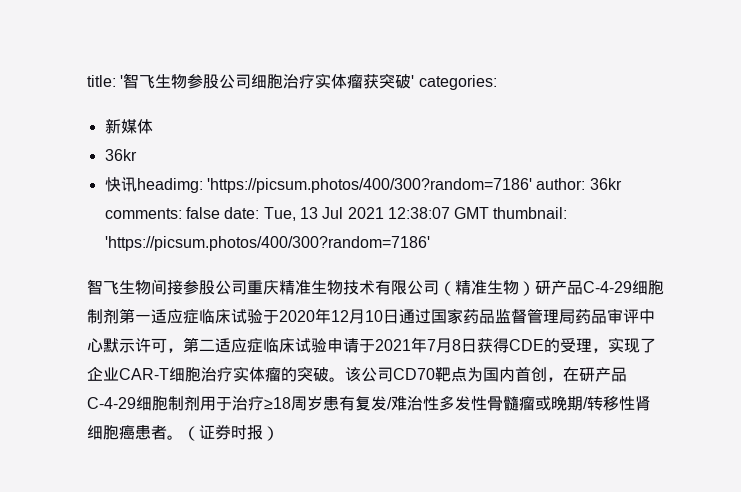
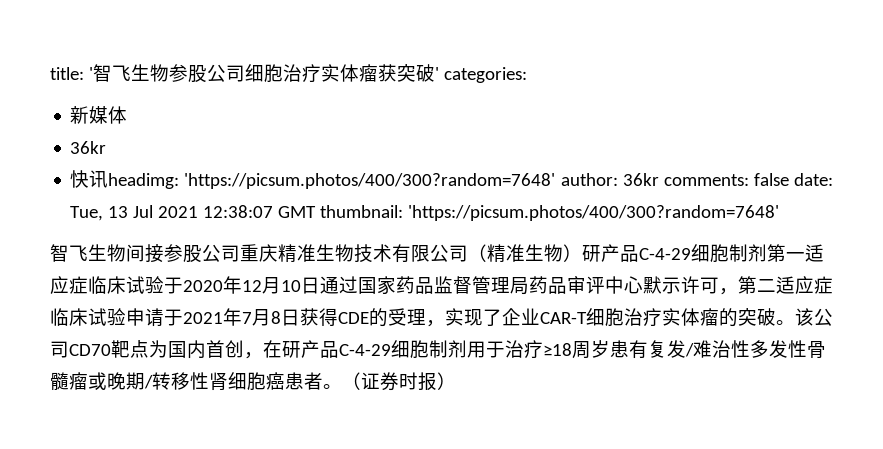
- 快讯headimg: 'https://picsum.photos/400/300?random=7186' author: 36kr comments: false date: Tue, 13 Jul 2021 12:38:07 GMT thumbnail: 'https://picsum.photos/400/300?random=7186'
+ 快讯headimg: 'https://picsum.photos/400/300?random=7648' author: 36kr comments: false date: Tue, 13 Jul 2021 12:38:07 GMT thumbnail: 'https://picsum.photos/400/300?random=7648'

